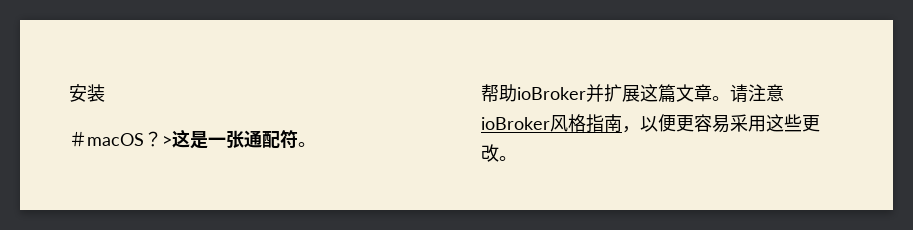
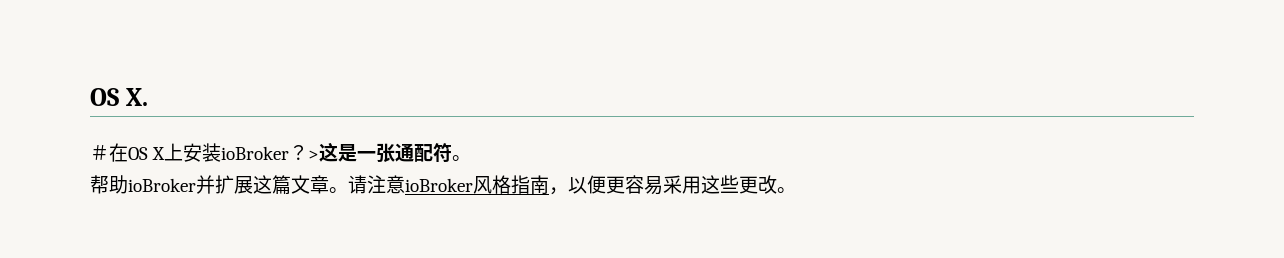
- 安装
- ＃macOS？
+ OS X.
+ ＃在OS X上安装ioBroker？

